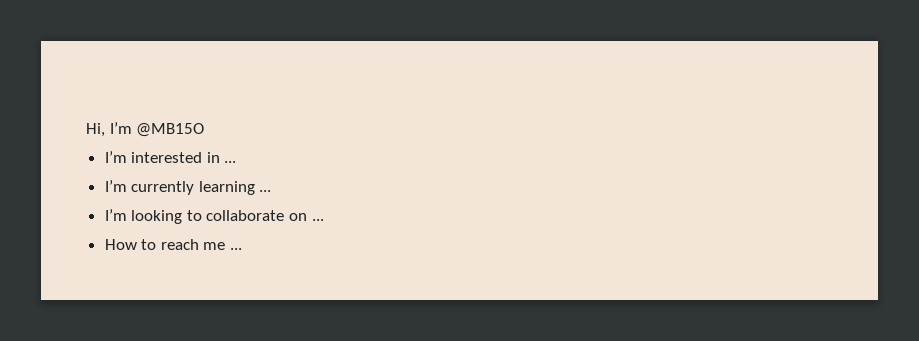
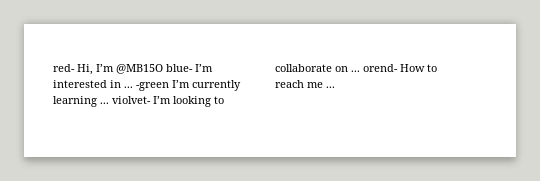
- Hi, I’m @MB15O
- I’m interested in ...
- I’m currently learning ...
- I’m looking to collaborate on ...
- How to reach me ...
+ red- Hi, I’m @MB15O blue- I’m interested in ... -green I’m currently learning ... violvet- I’m looking to collaborate on ... orend- How to reach me ...

